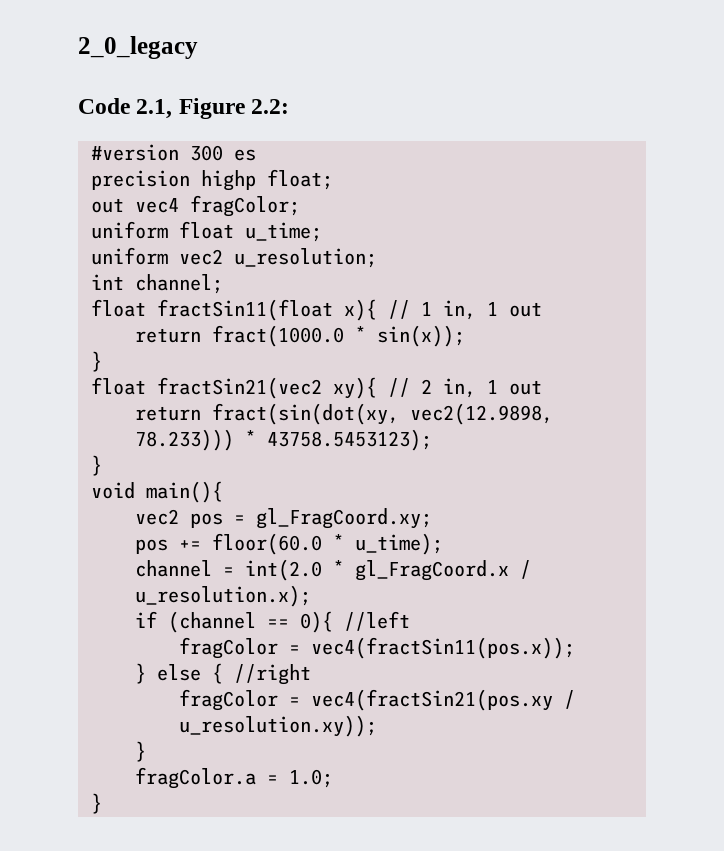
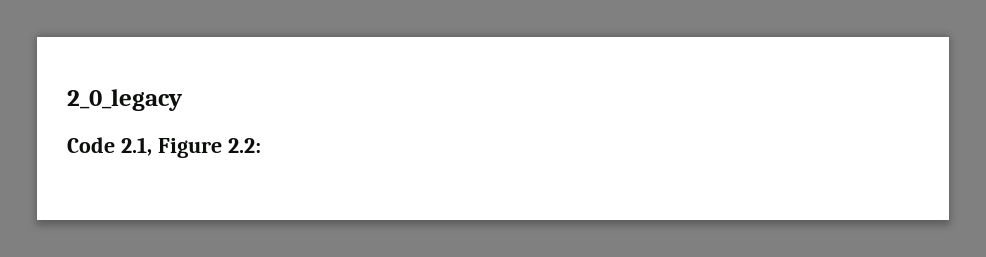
- #version 300 es
- precision highp float;
- out vec4 fragColor;
- uniform float u_time;
- uniform vec2 u_resolution;
- int channel;
- float fractSin11(float x){ // 1 in, 1 out
- return fract(1000.0 * sin(x));
- }
- float fractSin21(vec2 xy){ // 2 in, 1 out
- return fract(sin(dot(xy, vec2(12.9898, 78.233))) * 43758.5453123);
- }
- void main(){
- vec2 pos = gl_FragCoord.xy;
- pos += floor(60.0 * u_time);
- channel = int(2.0 * gl_FragCoord.x / u_resolution.x);
- if (channel == 0){ //left
- fragColor = vec4(fractSin11(pos.x));
- } else { //right
- fragColor = vec4(fractSin21(pos.xy / u_resolution.xy));
- }
- fragColor.a = 1.0;
- }

